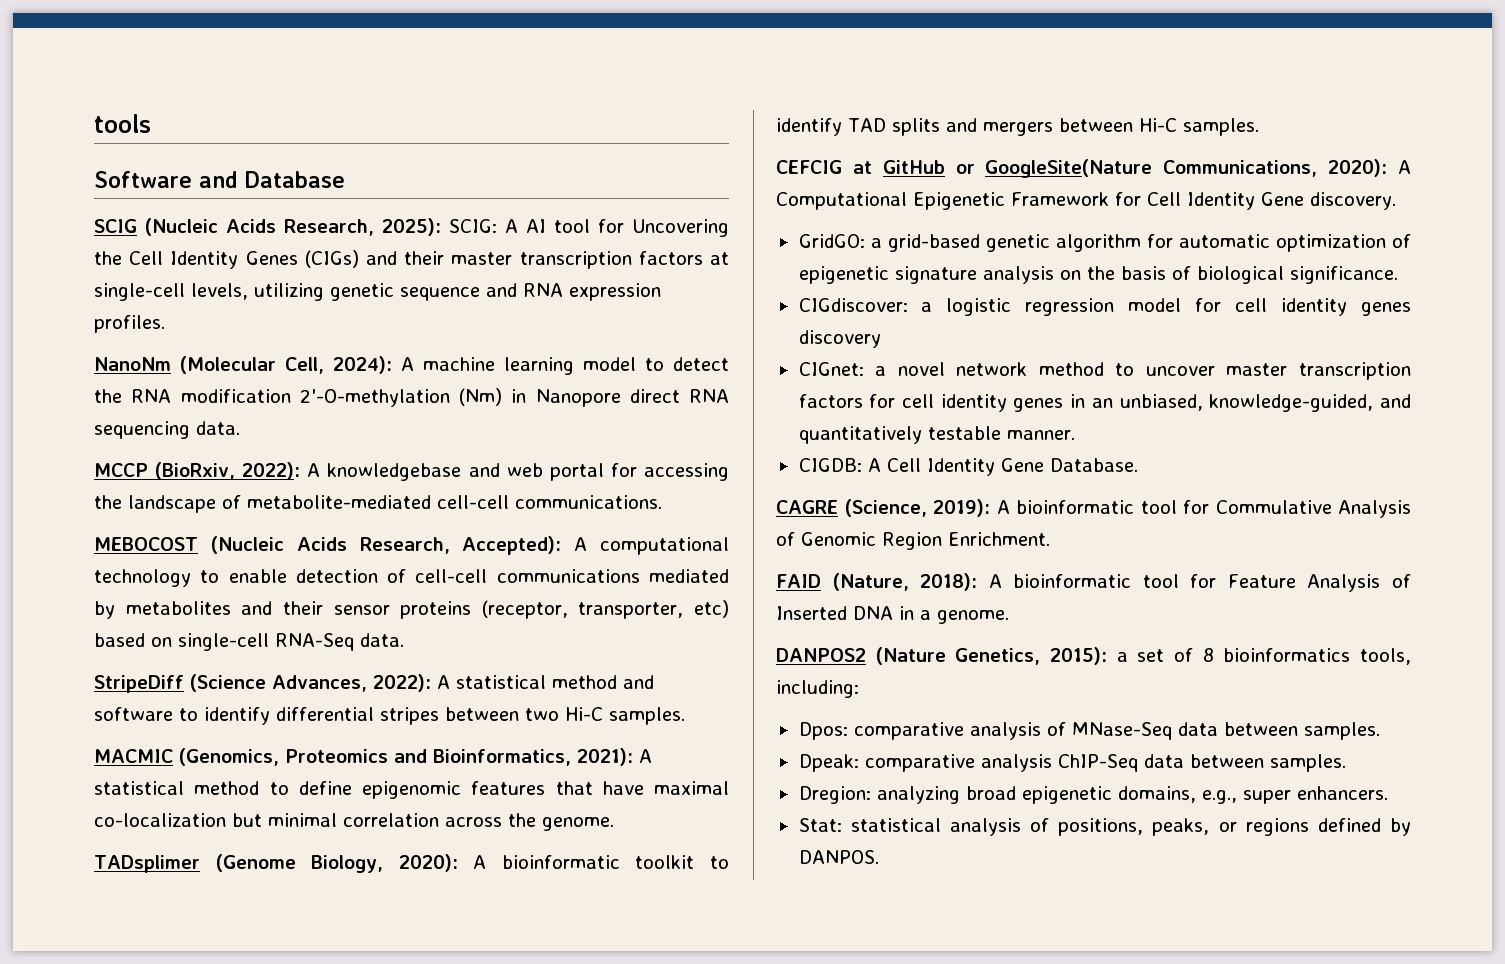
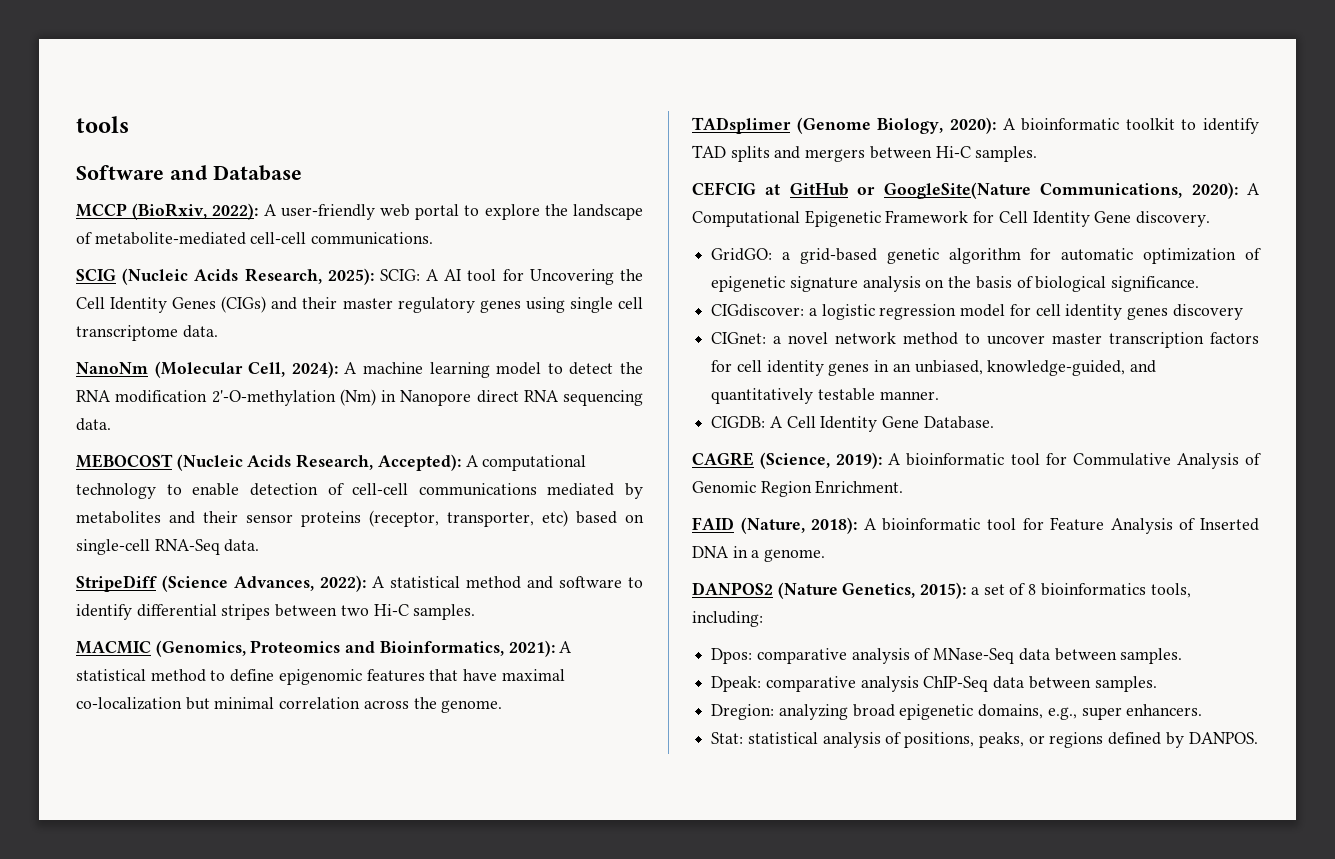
+ MCCP (BioRxiv, 2022): A user-friendly web portal to explore the landscape of metabolite-mediated cell-cell communications.
- SCIG (Nucleic Acids Research, 2025): SCIG: A AI tool for Uncovering the Cell Identity Genes (CIGs) and their master transcription factors at single-cell levels, utilizing genetic sequence and RNA expression profiles.
+ SCIG (Nucleic Acids Research, 2025): SCIG: A AI tool for Uncovering the Cell Identity Genes (CIGs) and their master regulatory genes using single cell transcriptome data.
- MCCP (BioRxiv, 2022): A knowledgebase and web portal for accessing the landscape of metabolite-mediated cell-cell communications.

